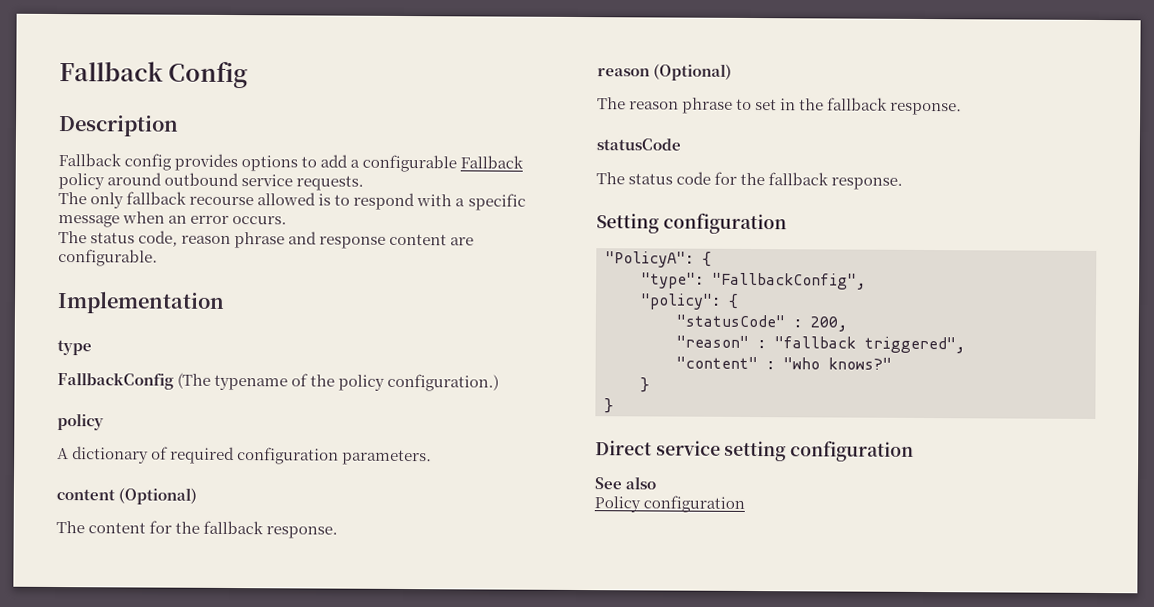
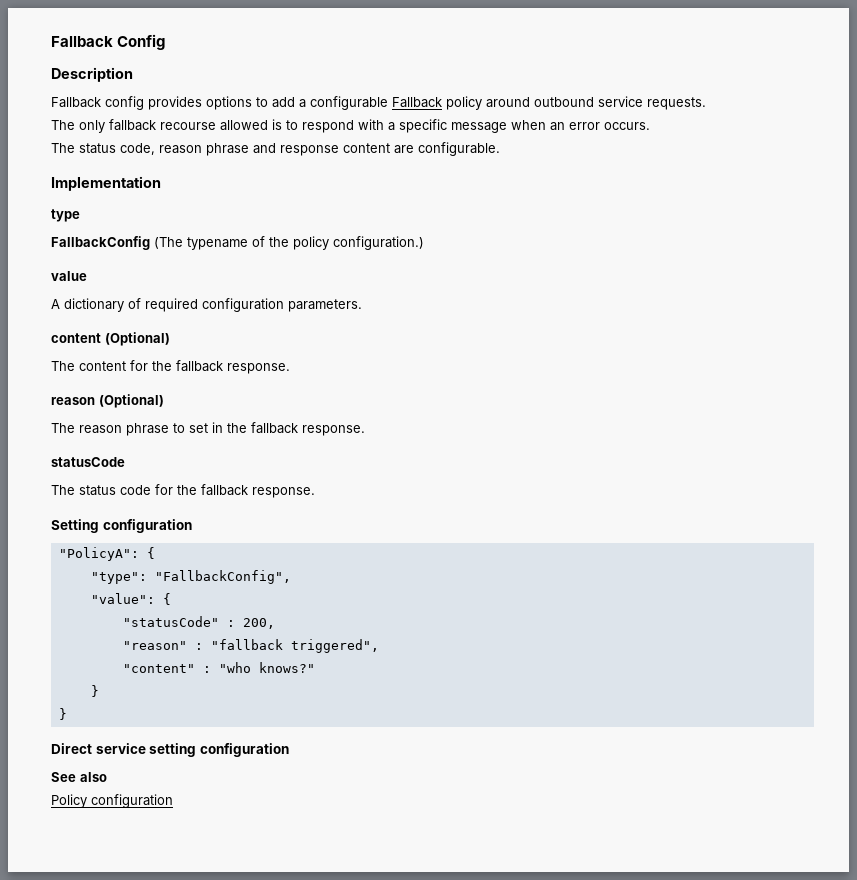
  FallbackConfig (The typename of the policy configuration.)
- policy
+ value
- "policy": {
+ "value": {

